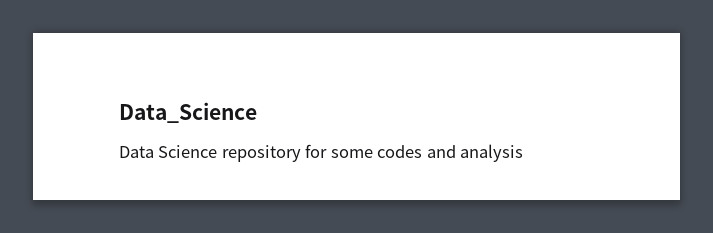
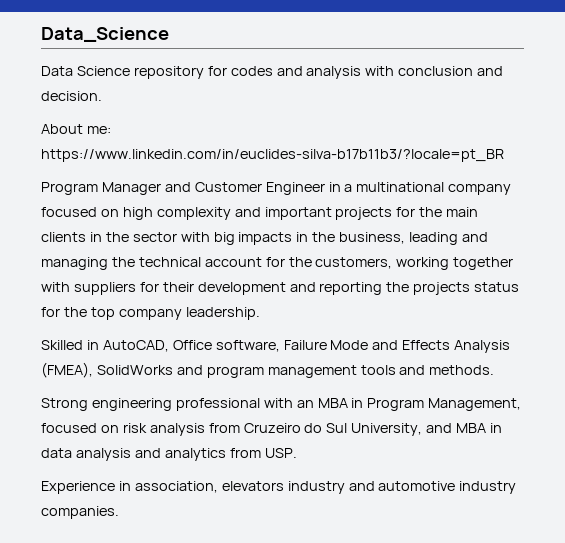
- Data Science repository for some codes and analysis
+ Data Science repository for codes and analysis with conclusion and decision.
+ About me: https://www.linkedin.com/in/euclides-silva-b17b11b3/?locale=pt_BR
+ Program Manager and Customer Engineer in a multinational company focused on high complexity and important projects for the main clients in the sector with big impacts in the business, leading and managing the technical account for the customers, working together with suppliers for their development and reporting the projects status for the top company leadership.
+ Skilled in AutoCAD, Office software, Failure Mode and Effects Analysis (FMEA), SolidWorks and program management tools and methods.
+ Strong engineering professional with an MBA in Program Management, focused on risk analysis from Cruzeiro do Sul University, and MBA in data analysis and analytics from USP.
+ Experience in association, elevators industry and automotive industry companies.

